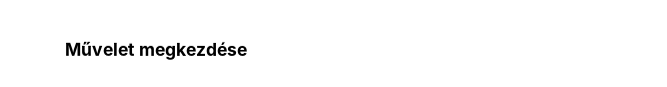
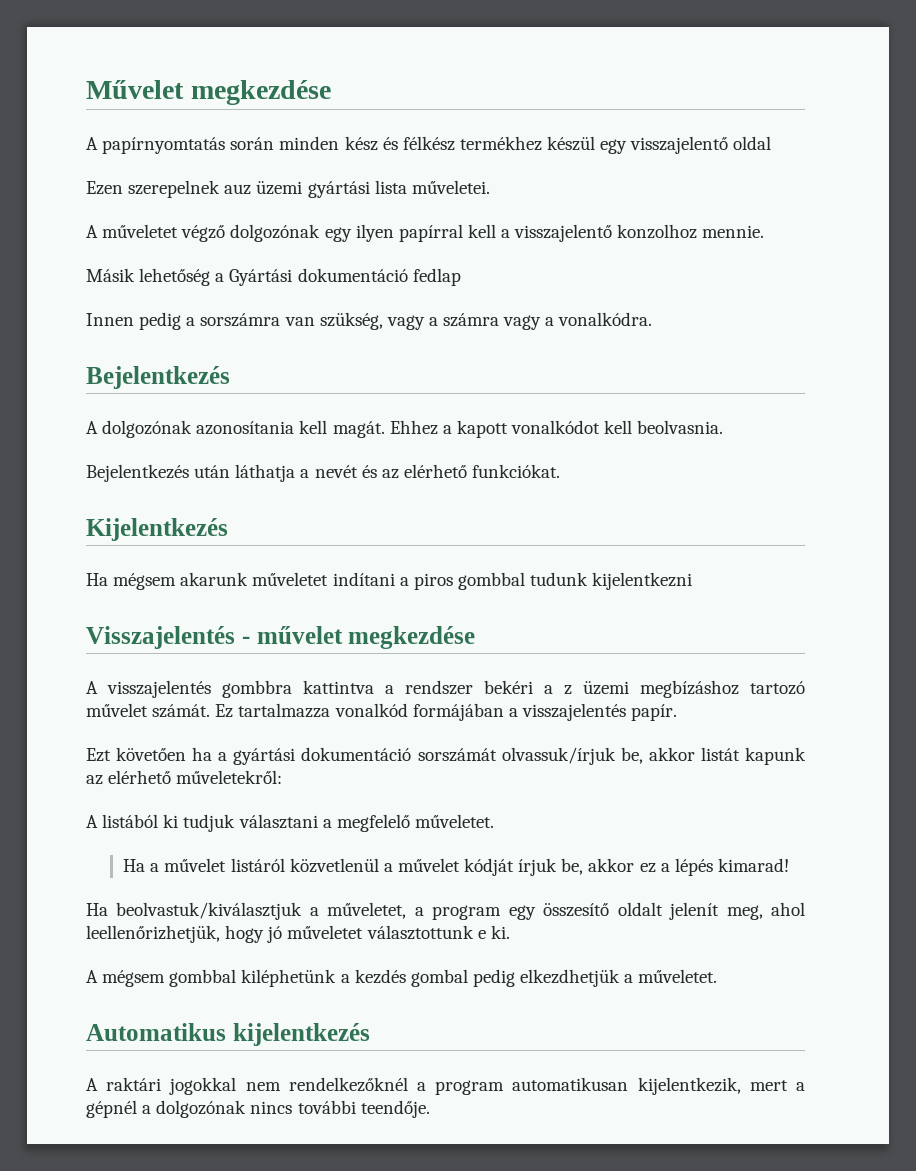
+ A papírnyomtatás során minden kész és félkész termékhez készül egy visszajelentő oldal
+ Ezen szerepelnek auz üzemi gyártási lista műveletei.
+ A műveletet végző dolgozónak egy ilyen papírral kell a visszajelentő konzolhoz mennie.
+ Másik lehetőség a Gyártási dokumentáció fedlap
+ Innen pedig a sorszámra van szükség, vagy a számra vagy a vonalkódra.
+ Bejelentkezés
+ A dolgozónak azonosítania kell magát. Ehhez a kapott vonalkódot kell beolvasnia.
+ Bejelentkezés után láthatja a nevét és az elérhető funkciókat.
+ Kijelentkezés
+ Ha mégsem akarunk műveletet indítani a piros gombbal tudunk kijelentkezni
+ Visszajelentés - művelet megkezdése
+ A visszajelentés gombbra kattintva a rendszer bekéri a z üzemi megbízáshoz tartozó művelet számát. Ez tartalmazza vonalkód formájában a visszajelentés papír.
+ Ezt követően ha a gyártási dokumentáció sorszámát olvassuk/írjuk be, akkor listát kapunk az elérhető műveletekről:
+ A listából ki tudjuk választani a megfelelő műveletet.
+ Ha a művelet listáról közvetlenül a művelet kódját írjuk be, akkor ez a lépés kimarad!
+ Ha beolvastuk/kiválasztjuk a műveletet, a program egy összesítő oldalt jelenít meg, ahol leellenőrizhetjük, hogy jó műveletet választottunk e ki.
+ A mégsem gombbal kiléphetünk a kezdés gombal pedig elkezdhetjük a műveletet.
+ Automatikus kijelentkezés
+ A raktári jogokkal nem rendelkezőknél a program automatikusan kijelentkezik, mert a gépnél a dolgozónak nincs további teendője.

